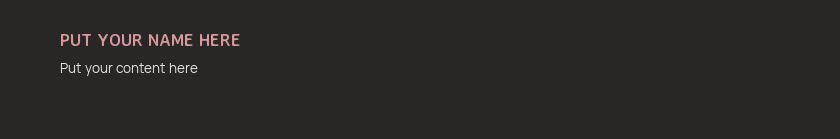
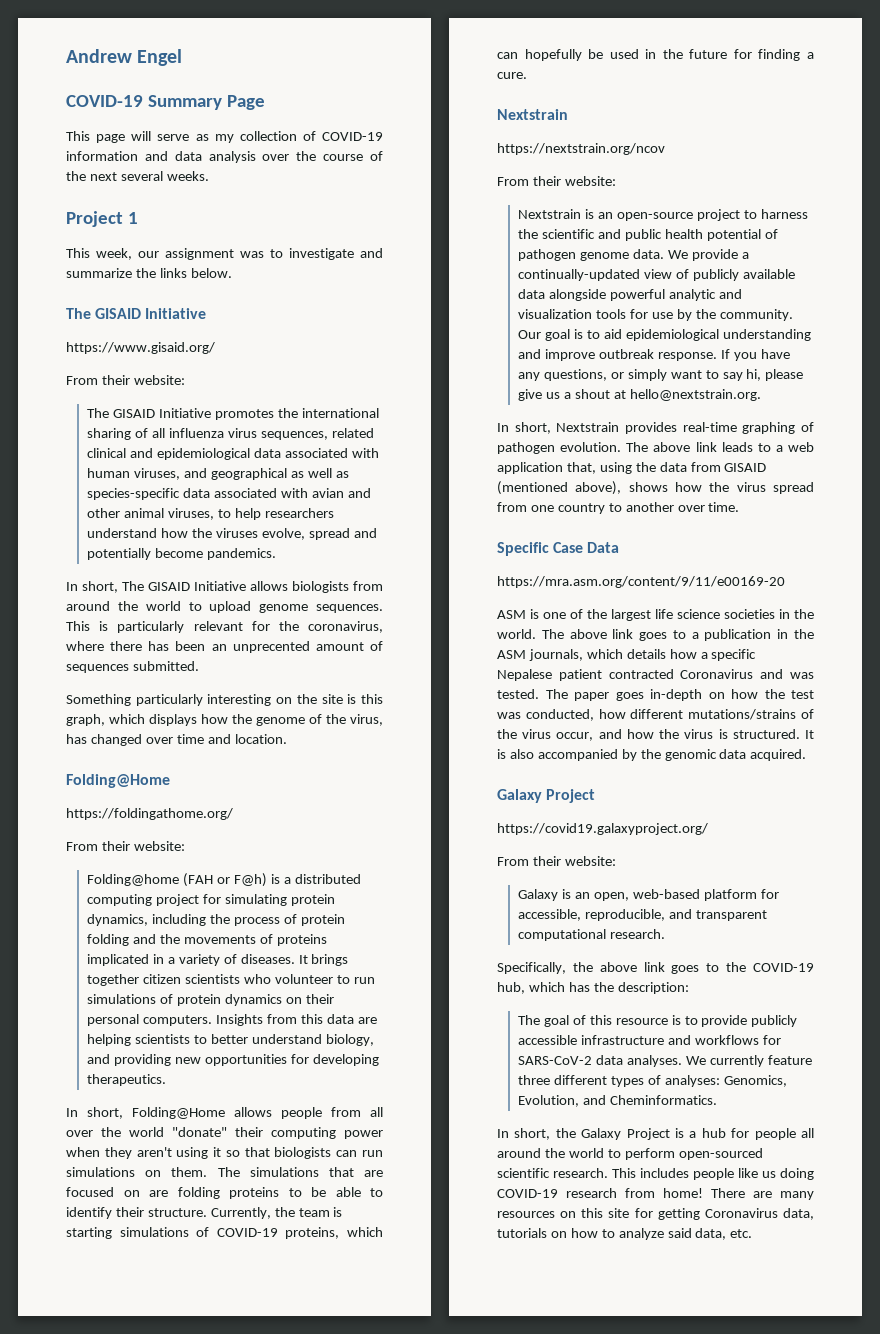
- PUT YOUR NAME HERE
- Put your content here
+ Andrew Engel
+ COVID-19 Summary Page
+ This page will serve as my collection of COVID-19 information and data analysis over the course of the next several weeks.
+ Project 1
+ This week, our assignment was to investigate and summarize the links below.
+ The GISAID Initiative
+ https://www.gisaid.org/
+ From their website:
+ The GISAID Initiative promotes the international sharing of all influenza virus sequences, related clinical and epidemiological data associated with human viruses, and geographical as well as species-specific data associated with avian and other animal viruses, to help researchers understand how the viruses evolve, spread and potentially become pandemics.
+ In short, The GISAID Initiative allows biologists from around the world to upload genome sequences. This is particularly relevant for the coronavirus, where there has been an unprecented amount of sequences submitted.
+ Something particularly interesting on the site is this graph, which displays how the genome of the virus, has changed over time and location.
+ Folding@Home
+ https://foldingathome.org/
+ From their website:
+ Folding@home (FAH or F@h) is a distributed computing project for simulating protein dynamics, including the process of protein folding and the movements of proteins implicated in a variety of diseases. It brings together citizen scientists who volunteer to run simulations of protein dynamics on their personal computers. Insights from this data are helping scientists to better understand biology, and providing new opportunities for developing therapeutics.
+ In short, Folding@Home allows people from all over the world "donate" their computing power when they aren't using it so that biologists can run simulations on them. The simulations that are focused on are folding proteins to be able to identify their structure. Currently, the team is starting simulations of COVID-19 proteins, which can hopefully be used in the future for finding a cure.
+ Nextstrain
+ https://nextstrain.org/ncov
+ From their website:
+ Nextstrain is an open-source project to harness the scientific and public health potential of pathogen genome data. We provide a continually-updated view of publicly available data alongside powerful analytic and visualization tools for use by the community. Our goal is to aid epidemiological understanding and improve outbreak response. If you have any questions, or simply want to say hi, please give us a shout at hello@nextstrain.org.
+ In short, Nextstrain provides real-time graphing of pathogen evolution. The above link leads to a web application that, using the data from GISAID (mentioned above), shows how the virus spread from one country to another over time.
+ Specific Case Data
+ https://mra.asm.org/content/9/11/e00169-20
+ ASM is one of the largest life science societies in the world. The above link goes to a publication in the ASM journals, which details how a specific Nepalese patient contracted Coronavirus and was tested. The paper goes in-depth on how the test was conducted, how different mutations/strains of the virus occur, and how the virus is structured. It is also accompanied by the genomic data acquired.
+ Galaxy Project
+ https://covid19.galaxyproject.org/
+ From their website:
+ Galaxy is an open, web-based platform for accessible, reproducible, and transparent computational research.
+ Specifically, the above link goes to the COVID-19 hub, which has the description:
+ The goal of this resource is to provide publicly accessible infrastructure and workflows for SARS-CoV-2 data analyses. We currently feature three different types of analyses: Genomics, Evolution, and Cheminformatics.
+ In short, the Galaxy Project is a hub for people all around the world to perform open-sourced scientific research. This includes people like us doing COVID-19 research from home! There are many resources on this site for getting Coronavirus data, tutorials on how to analyze said data, etc.

